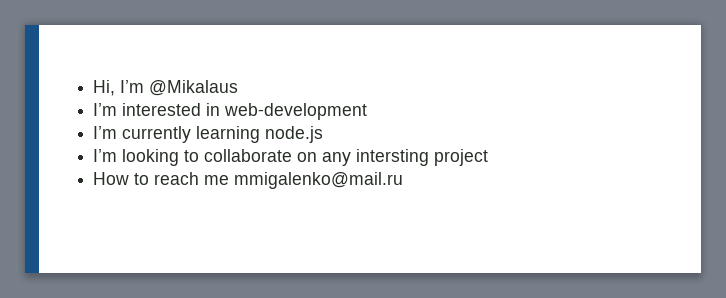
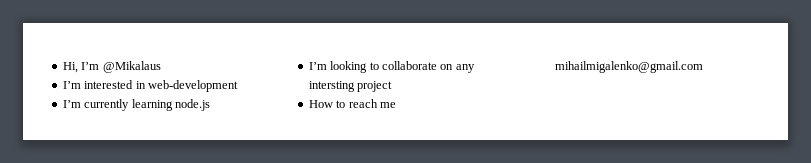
- How to reach me mmigalenko@mail.ru
+ How to reach me mihailmigalenko@gmail.com

